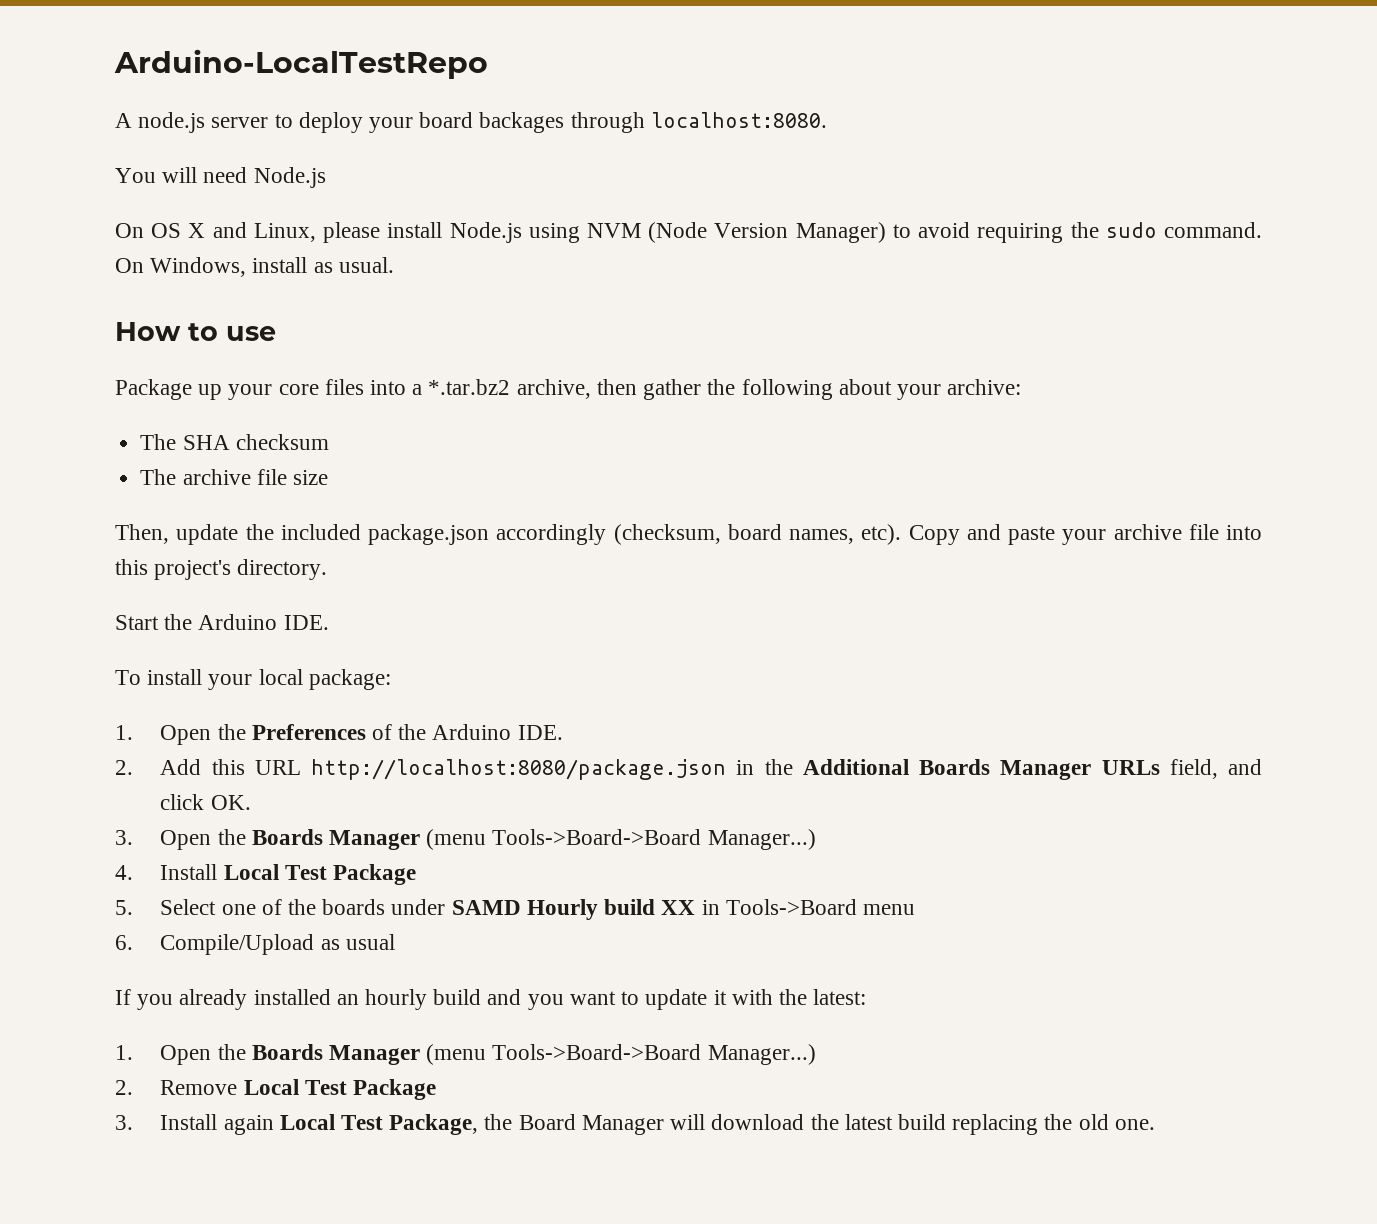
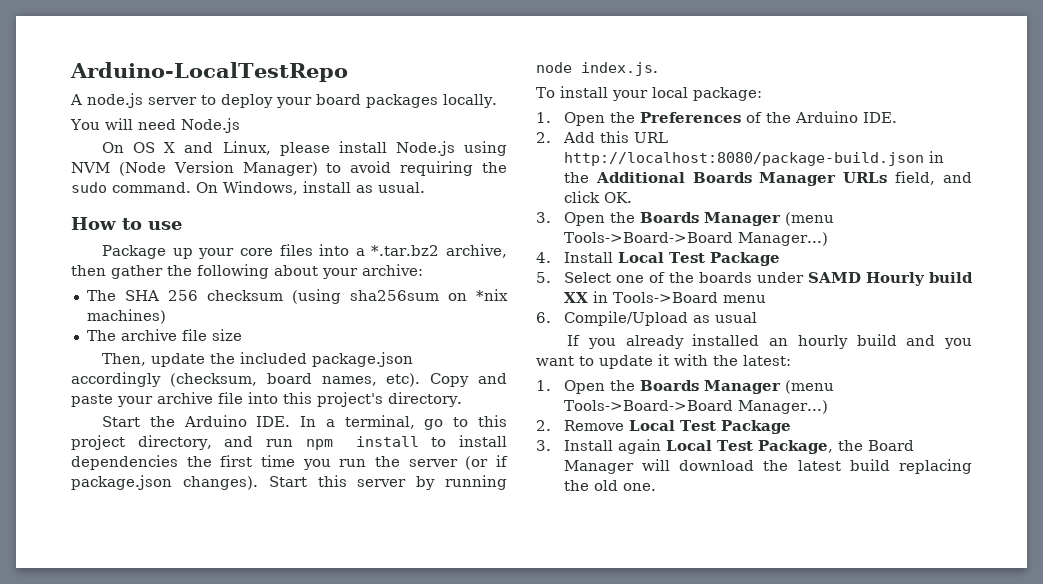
- A node.js server to deploy your board backages through localhost:8080.
+ A node.js server to deploy your board packages locally.
- The SHA checksum
+ The SHA 256 checksum (using sha256sum on *nix machines)
- Start the Arduino IDE.
+ Start the Arduino IDE. In a terminal, go to this project directory, and run npm install to install dependencies the first time you run the server (or if package.json changes). Start this server by running node index.js.
- 2. Add this URL http://localhost:8080/package.json in the Additional Boards Manager URLs field, and click OK.
+ 2. Add this URL http://localhost:8080/package-build.json in the Additional Boards Manager URLs field, and click OK.

